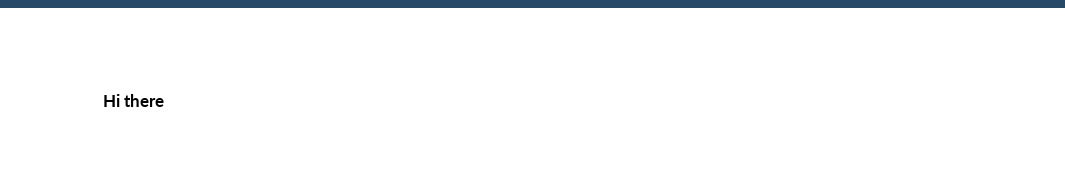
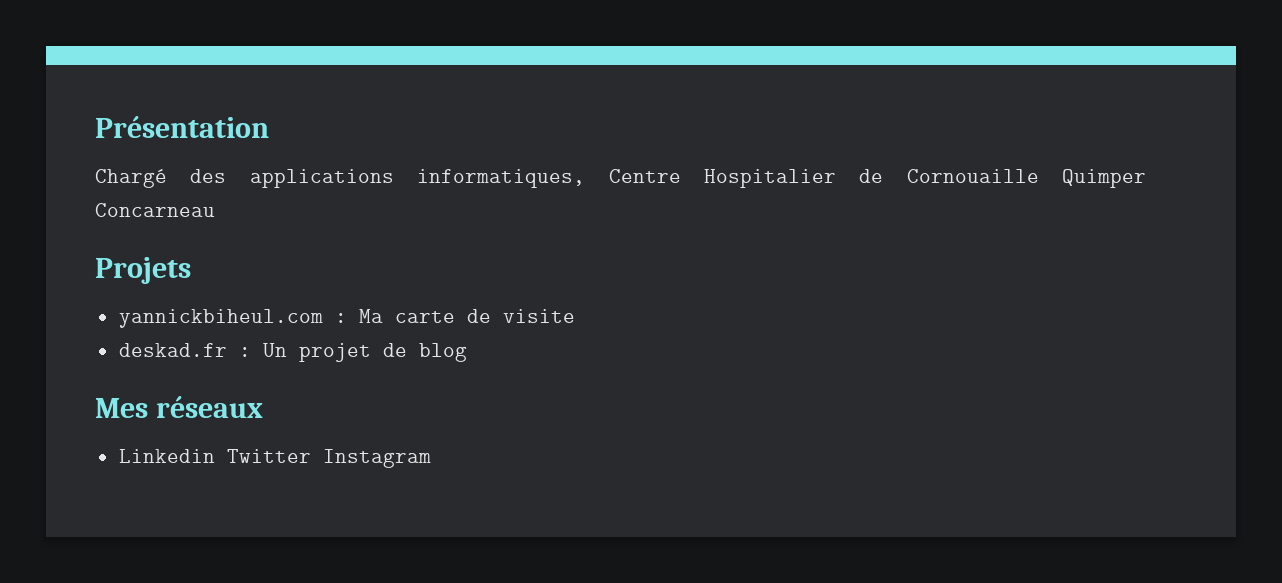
- Hi there
+ Présentation
+ Chargé des applications informatiques, Centre Hospitalier de Cornouaille Quimper Concarneau
+ Projets
+ yannickbiheul.com : Ma carte de visite
+ deskad.fr : Un projet de blog
+ Mes réseaux
+ Linkedin Twitter Instagram

